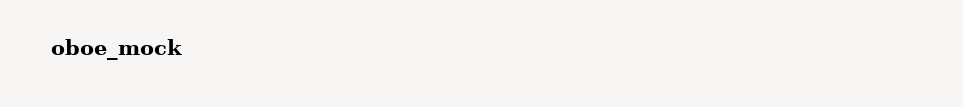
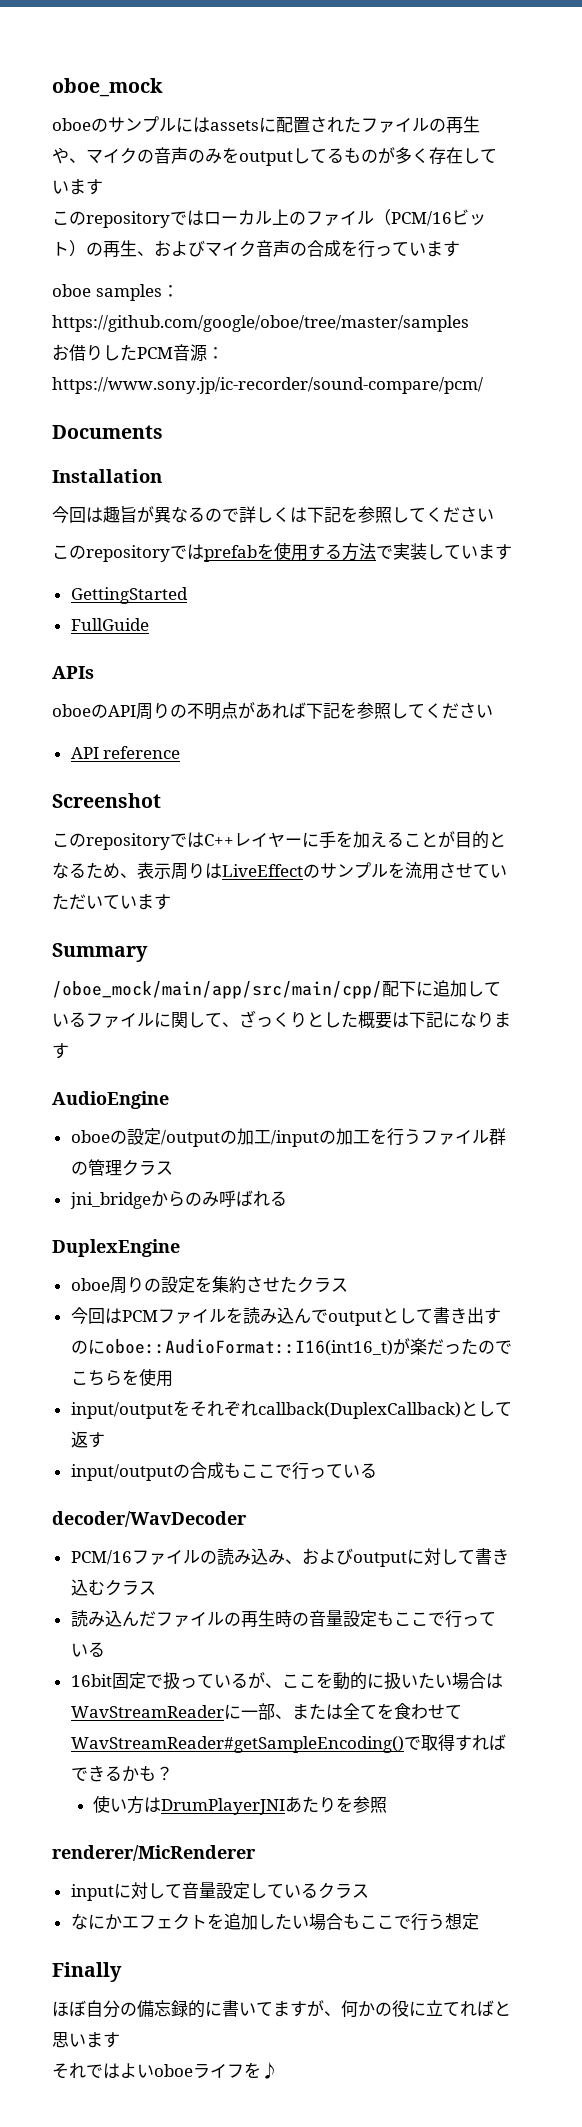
+ oboeのサンプルにはassetsに配置されたファイルの再生や、マイクの音声のみをoutputしてるものが多く存在しています
+ このrepositoryではローカル上のファイル（PCM/16ビット）の再生、およびマイク音声の合成を行っています
+ oboe samples：https://github.com/google/oboe/tree/master/samples
+ お借りしたPCM音源：https://www.sony.jp/ic-recorder/sound-compare/pcm/
+ Documents
+ Installation
+ 今回は趣旨が異なるので詳しくは下記を参照してください
+ このrepositoryではprefabを使用する方法で実装しています
+ GettingStarted
+ FullGuide
+ APIs
+ oboeのAPI周りの不明点があれば下記を参照してください
+ API reference
+ Screenshot
+ このrepositoryではC++レイヤーに手を加えることが目的となるため、表示周りはLiveEffectのサンプルを流用させていただいています
+ Summary
+ /oboe_mock/main/app/src/main/cpp/配下に追加しているファイルに関して、ざっくりとした概要は下記になります
+ AudioEngine
+ oboeの設定/outputの加工/inputの加工を行うファイル群の管理クラス
+ jni_bridgeからのみ呼ばれる
+ DuplexEngine
+ oboe周りの設定を集約させたクラス
+ 今回はPCMファイルを読み込んでoutputとして書き出すのにoboe::AudioFormat::I16(int16_t)が楽だったのでこちらを使用
+ input/outputをそれぞれcallback(DuplexCallback)として返す
+ input/outputの合成もここで行っている
+ decoder/WavDecoder
+ PCM/16ファイルの読み込み、およびoutputに対して書き込むクラス
+ 読み込んだファイルの再生時の音量設定もここで行っている
+ 16bit固定で扱っているが、ここを動的に扱いたい場合はWavStreamReaderに一部、または全てを食わせてWavStreamReader#getSampleEncoding()で取得すればできるかも？
+ 使い方はDrumPlayerJNIあたりを参照
+ renderer/MicRenderer
+ inputに対して音量設定しているクラス
+ なにかエフェクトを追加したい場合もここで行う想定
+ Finally
+ ほぼ自分の備忘録的に書いてますが、何かの役に立てればと思います
+ それではよいoboeライフを♪

